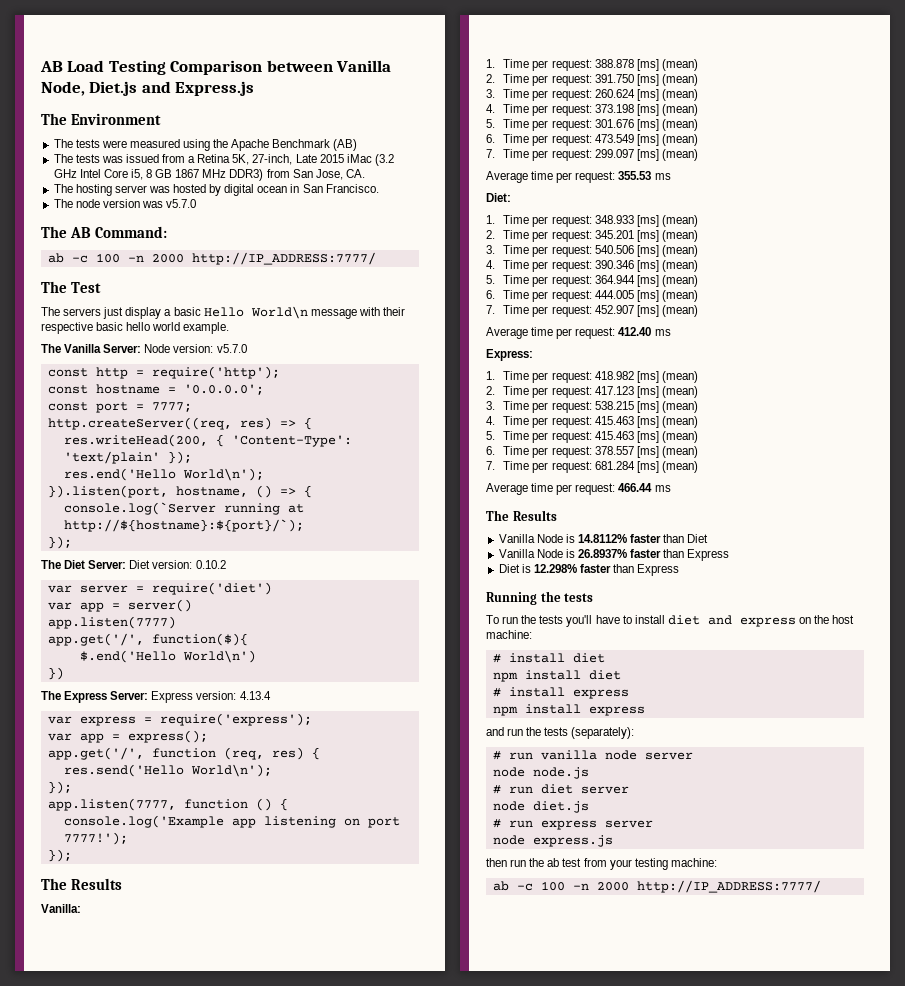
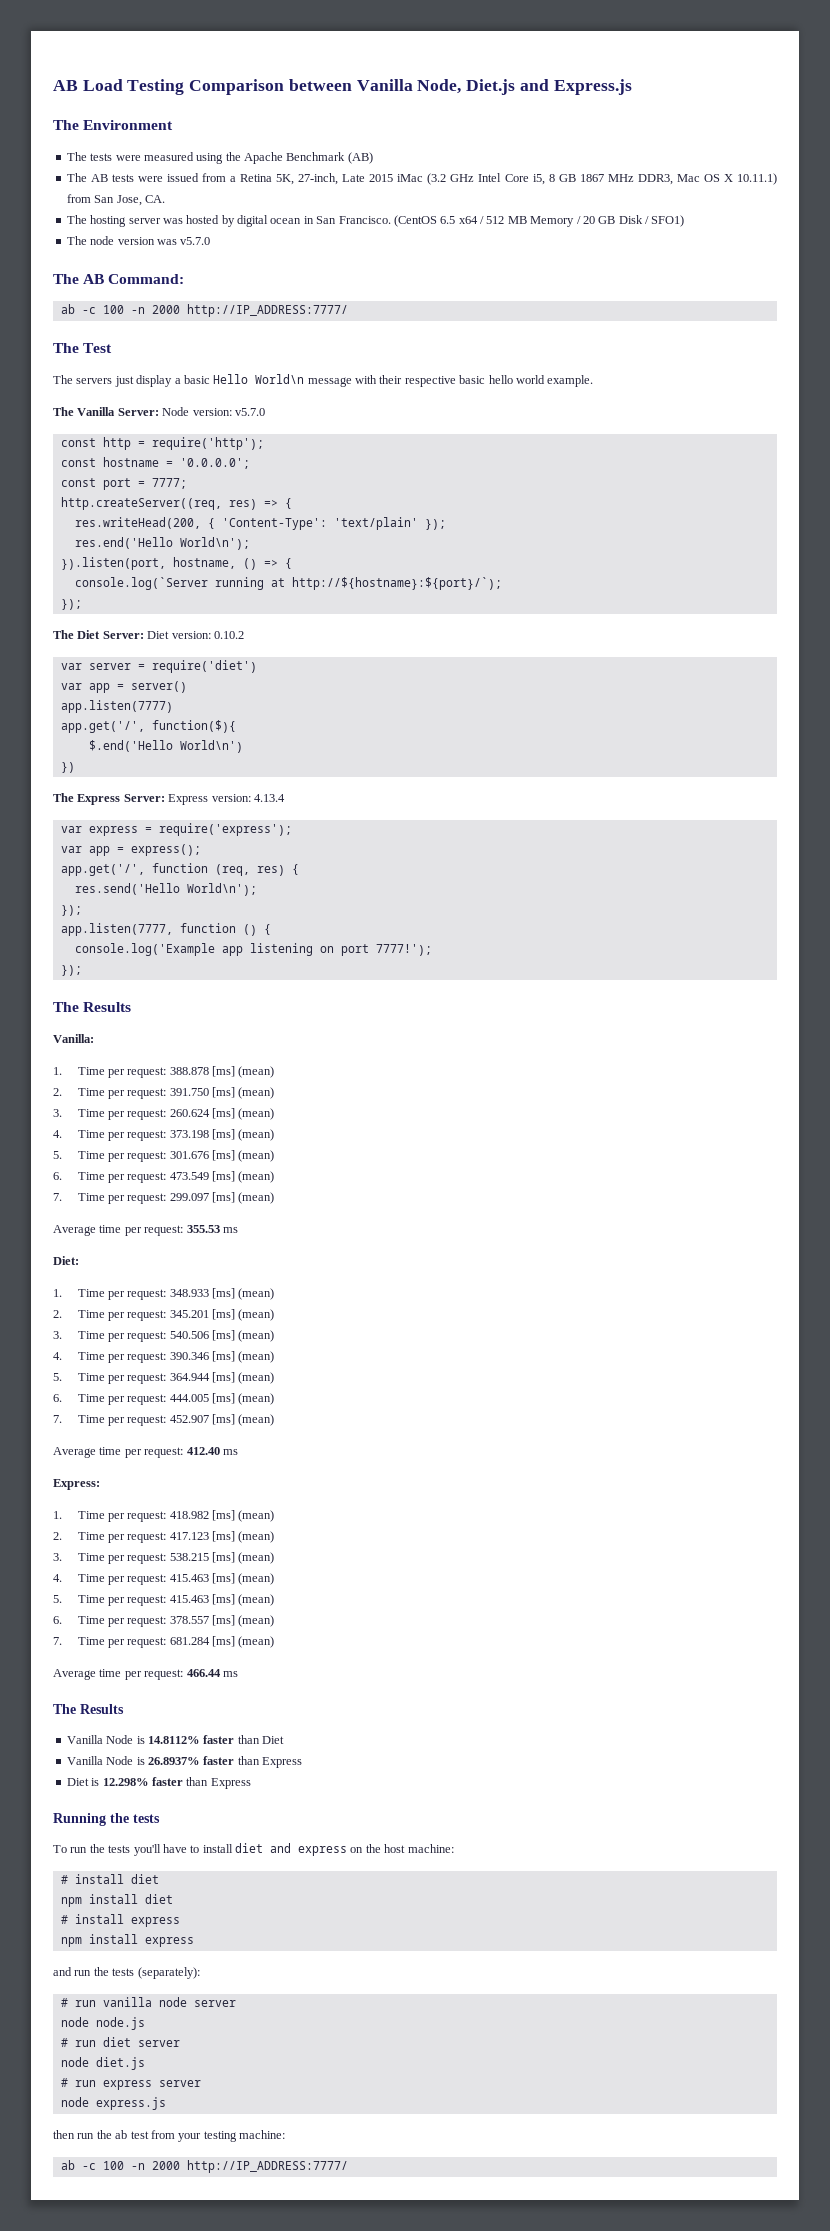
- The tests was issued from a Retina 5K, 27-inch, Late 2015 iMac (3.2 GHz Intel Core i5, 8 GB 1867 MHz DDR3) from San Jose, CA.
+ The AB tests were issued from a Retina 5K, 27-inch, Late 2015 iMac (3.2 GHz Intel Core i5, 8 GB 1867 MHz DDR3, Mac OS X 10.11.1) from San Jose, CA.
+ (CentOS 6.5 x64 / 512 MB Memory / 20 GB Disk / SFO1)

